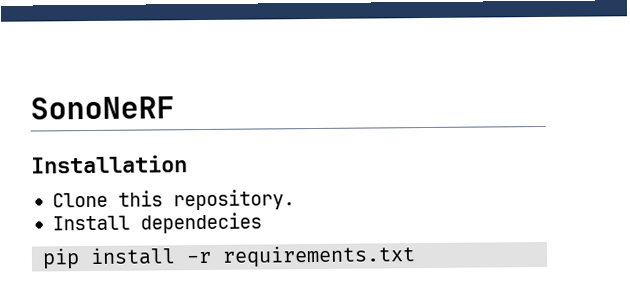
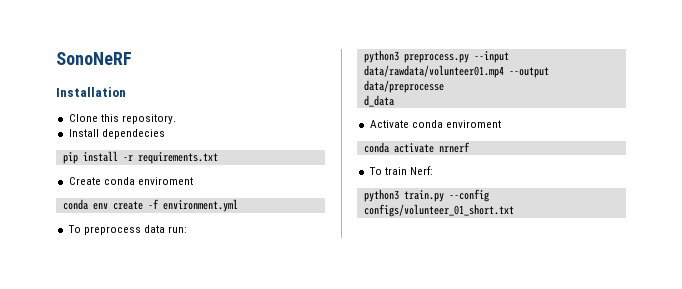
+ Create conda enviroment
+ conda env create -f environment.yml
+ To preprocess data run:
+ python3 preprocess.py --input data/rawdata/volunteer01.mp4 --output data/preprocesse
+ d_data
+ Activate conda enviroment
+ conda activate nrnerf
+ To train Nerf:
+ python3 train.py --config configs/volunteer_01_short.txt

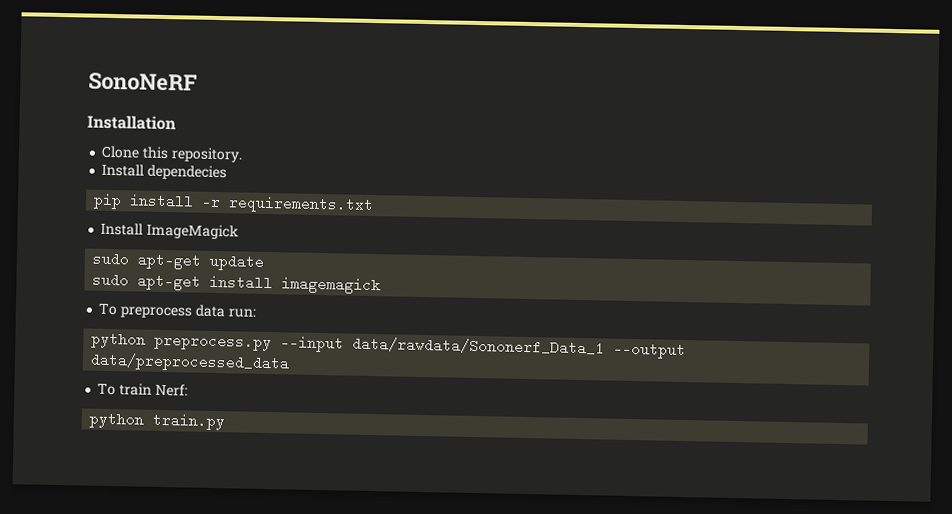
- Create conda enviroment
- conda env create -f environment.yml
+ Install ImageMagick
+ sudo apt-get update
+ sudo apt-get install imagemagick
- python3 preprocess.py --input data/rawdata/volunteer01.mp4 --output data/preprocesse
- d_data
- Activate conda enviroment
- conda activate nrnerf
+ python preprocess.py --input data/rawdata/Sononerf_Data_1 --output data/preprocessed_data
- python3 train.py --config configs/volunteer_01_short.txt
+ python train.py

